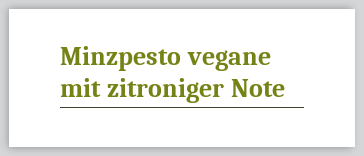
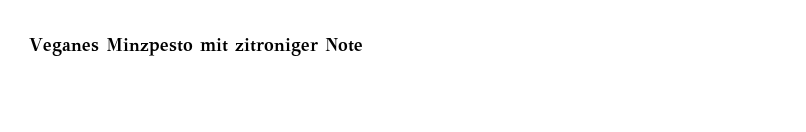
- Minzpesto vegane mit zitroniger Note
+ Veganes Minzpesto mit zitroniger Note

